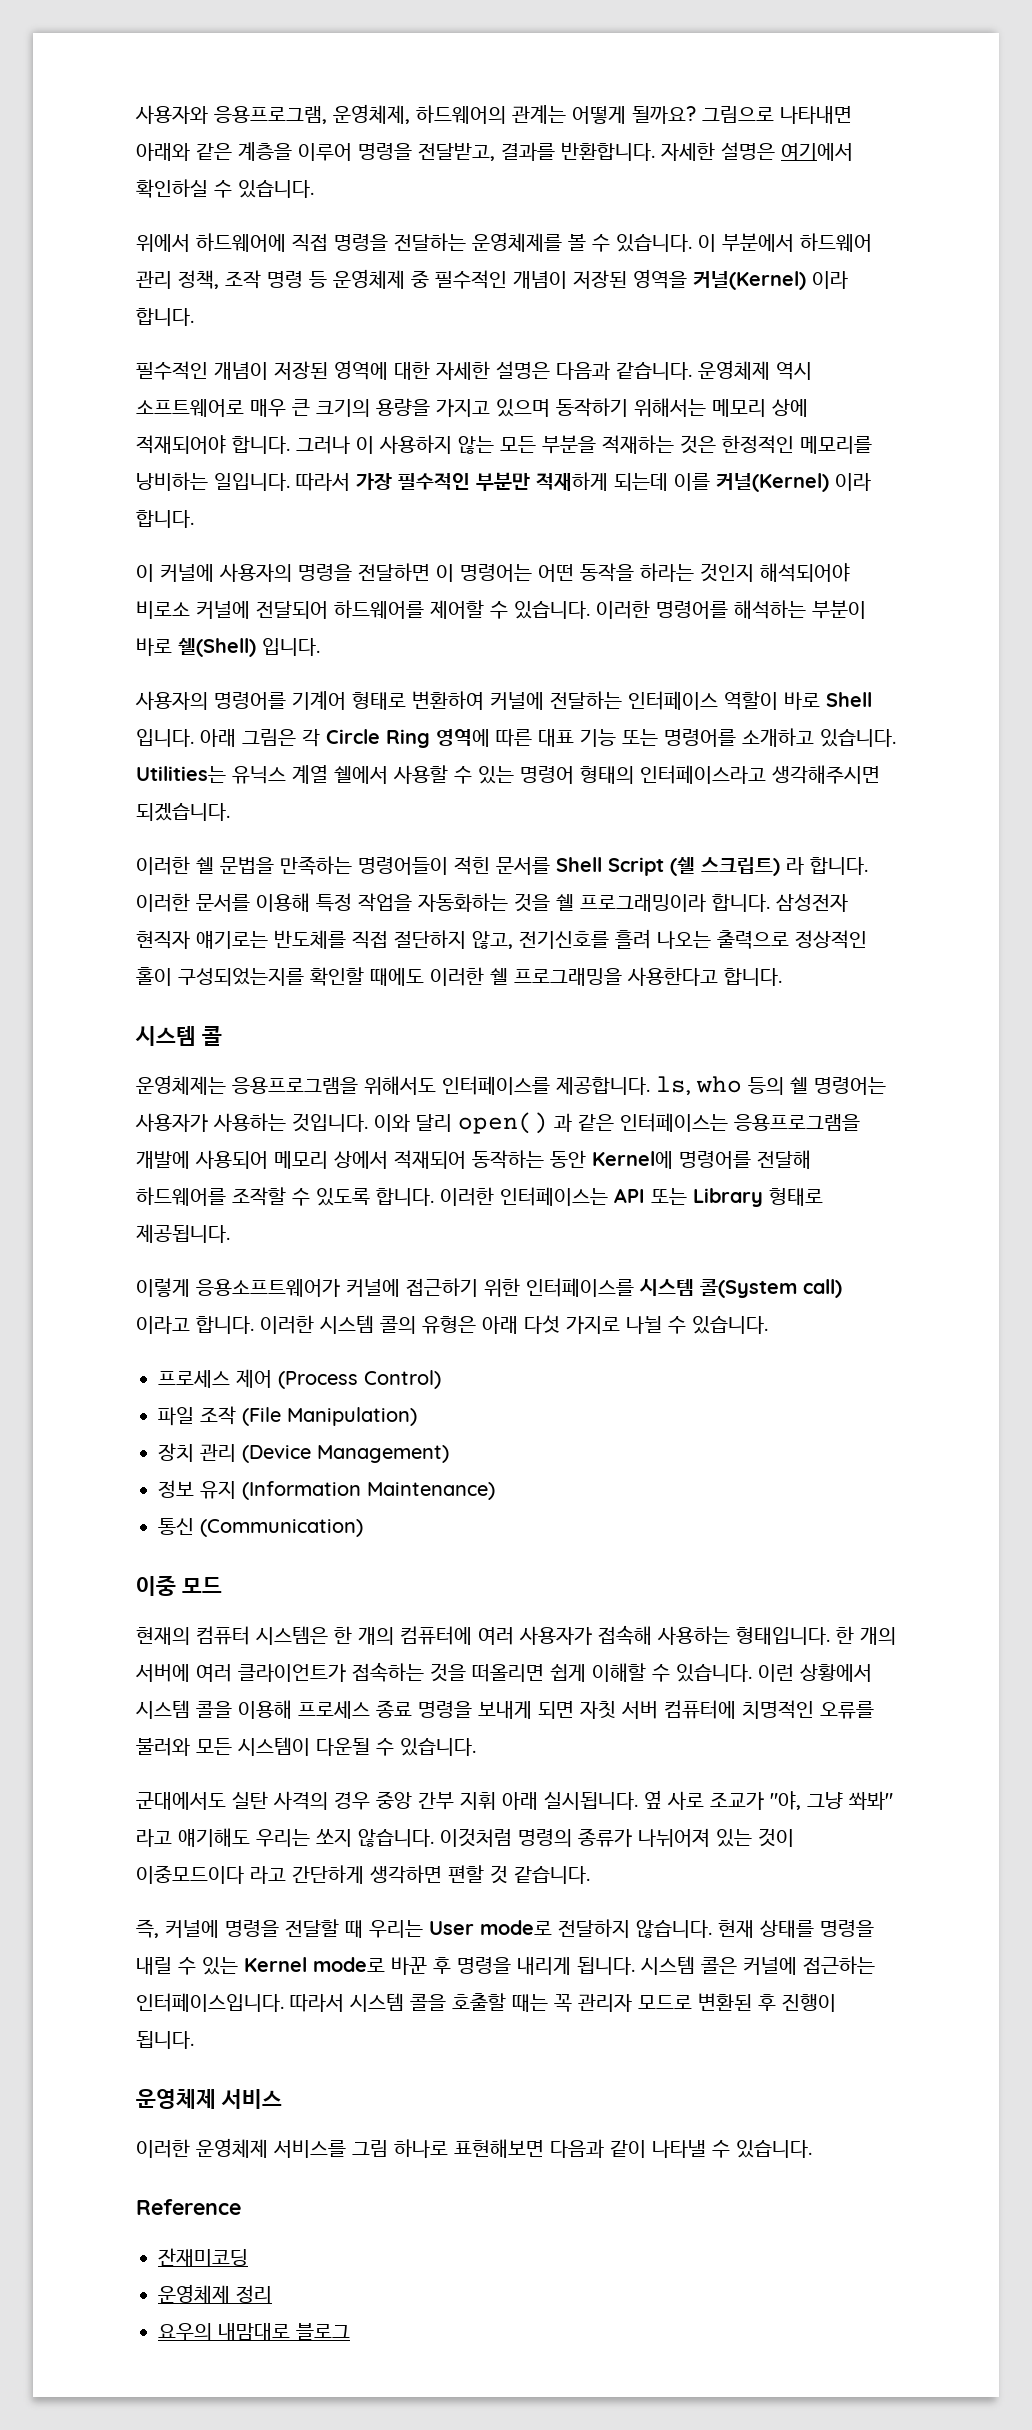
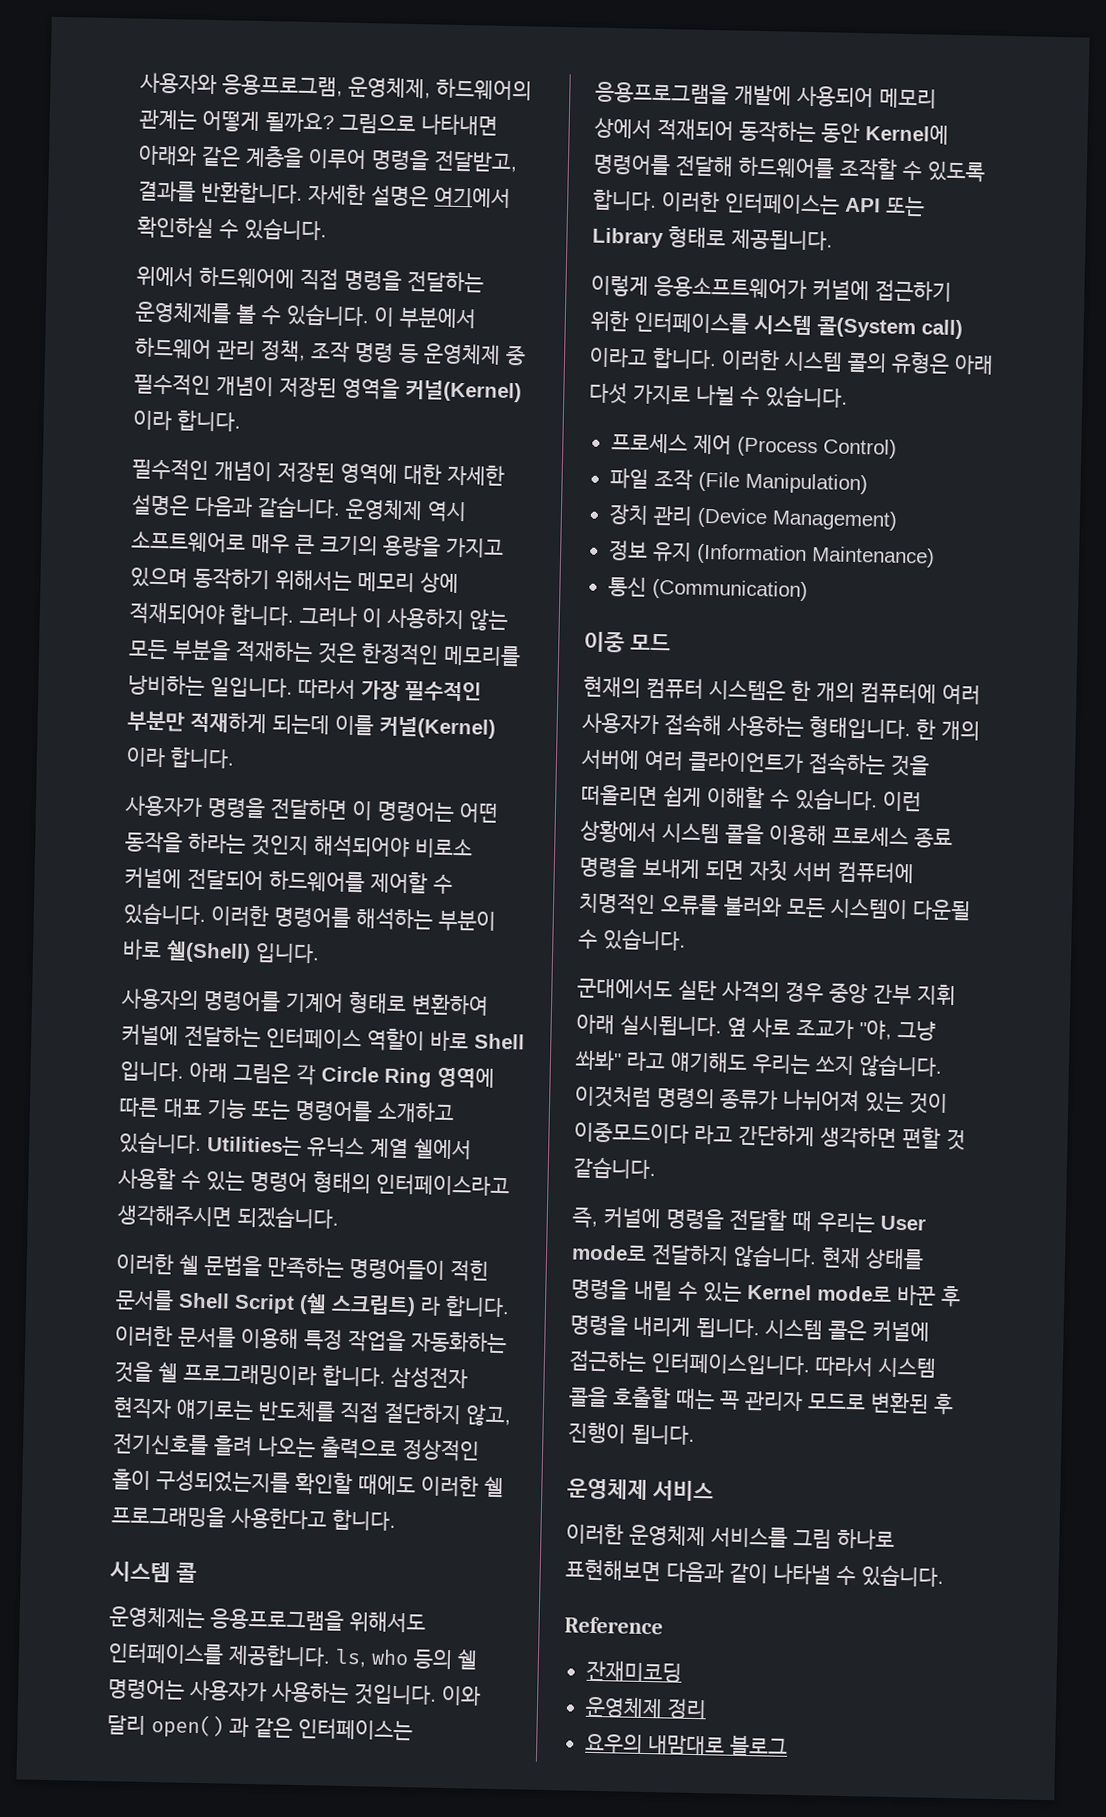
- 이 커널에 사용자의 명령을 전달하면 이 명령어는 어떤 동작을 하라는 것인지 해석되어야 비로소 커널에 전달되어 하드웨어를 제어할 수 있습니다.
+ 사용자가 명령을 전달하면 이 명령어는 어떤 동작을 하라는 것인지 해석되어야 비로소 커널에 전달되어 하드웨어를 제어할 수 있습니다.

